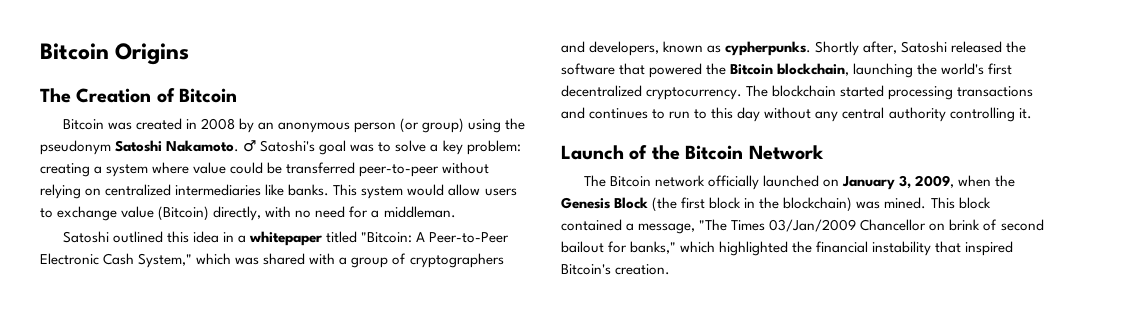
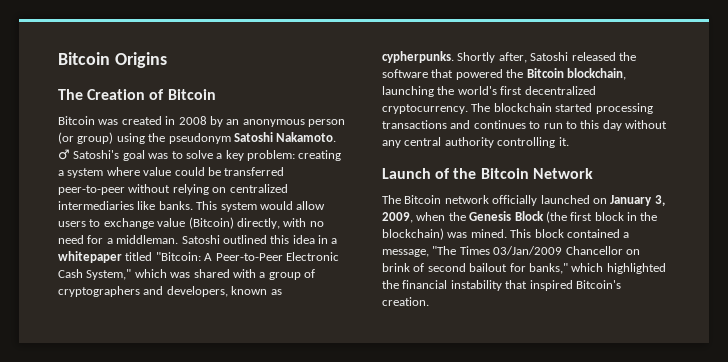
- This system would allow users to exchange value (Bitcoin) directly, with no need for a middleman.
- Satoshi outlined this idea in a whitepaper titled "Bitcoin: A Peer-to-Peer Electronic Cash System," which was shared with a group of cryptographers and developers, known as cypherpunks.
+ This system would allow users to exchange value (Bitcoin) directly, with no need for a middleman. Satoshi outlined this idea in a whitepaper titled "Bitcoin: A Peer-to-Peer Electronic Cash System," which was shared with a group of cryptographers and developers, known as cypherpunks.

